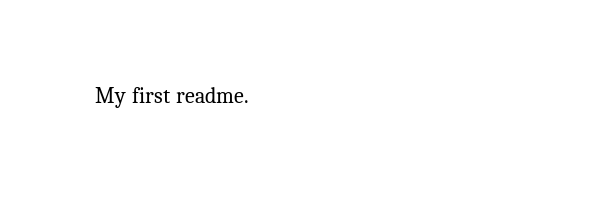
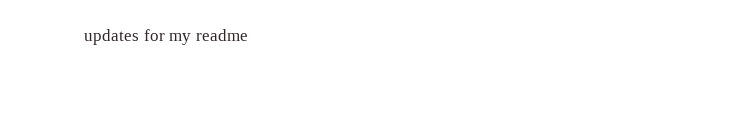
- My first readme.
+ updates for my readme

